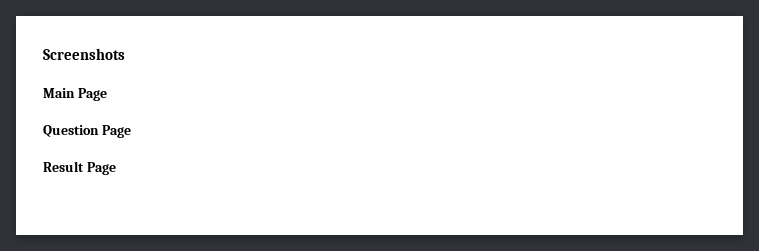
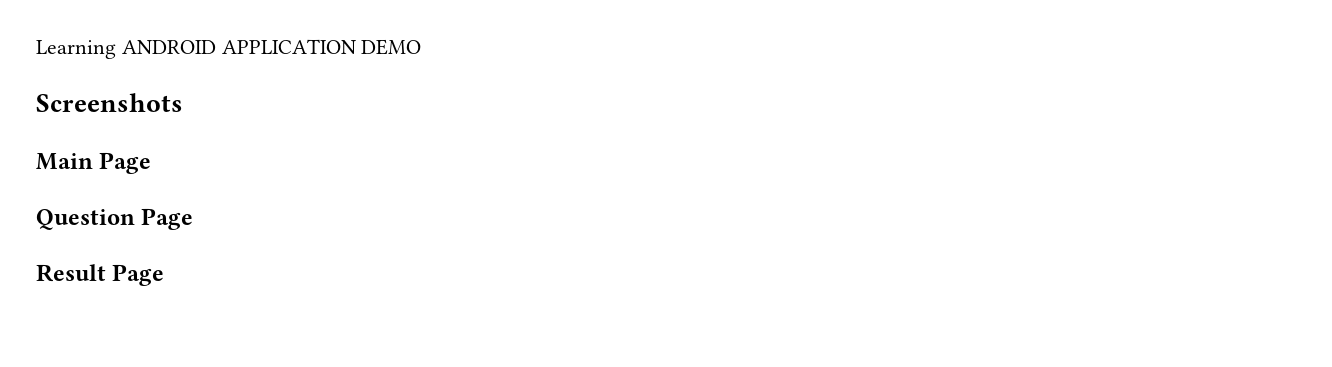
+ Learning ANDROID APPLICATION DEMO

